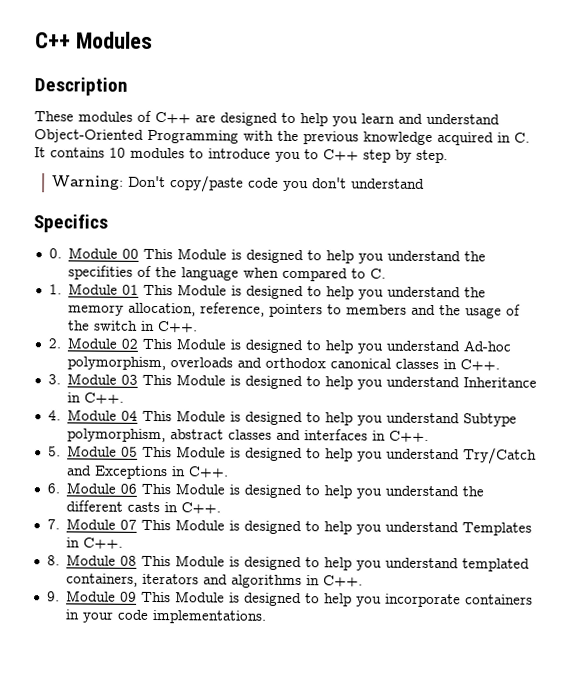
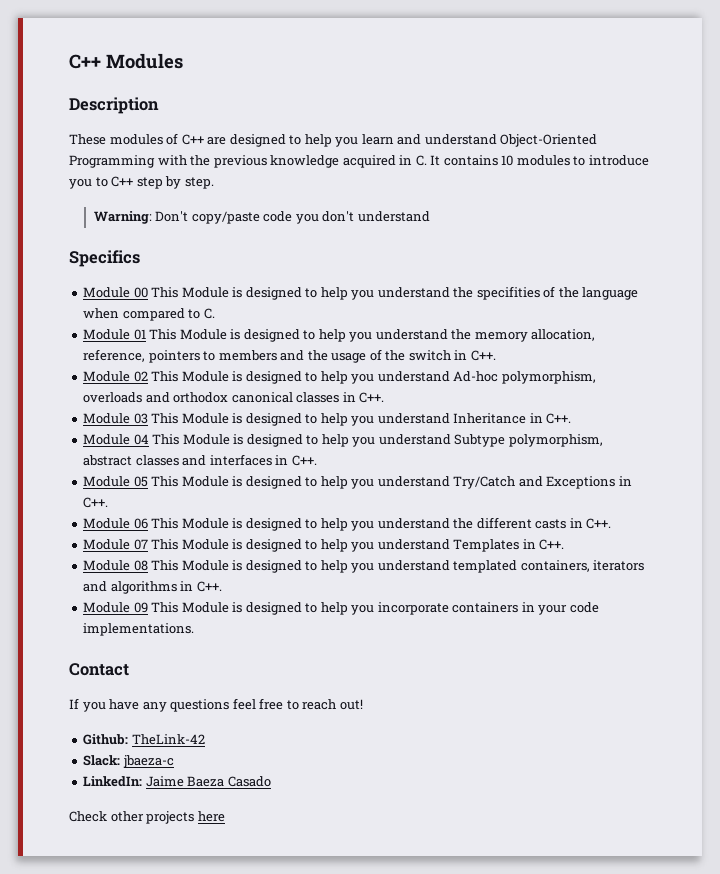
- 0. Module 00 This Module is designed to help you understand the specifities of the language when compared to C.
+ Module 00 This Module is designed to help you understand the specifities of the language when compared to C.
- 1. Module 01 This Module is designed to help you understand the memory allocation, reference, pointers to members and the usage of the switch in C++.
+ Module 01 This Module is designed to help you understand the memory allocation, reference, pointers to members and the usage of the switch in C++.
- 2. Module 02 This Module is designed to help you understand Ad-hoc polymorphism, overloads and orthodox canonical classes in C++.
+ Module 02 This Module is designed to help you understand Ad-hoc polymorphism, overloads and orthodox canonical classes in C++.
- 3. Module 03 This Module is designed to help you understand Inheritance in C++.
+ Module 03 This Module is designed to help you understand Inheritance in C++.
- 4. Module 04 This Module is designed to help you understand Subtype polymorphism, abstract classes and interfaces in C++.
+ Module 04 This Module is designed to help you understand Subtype polymorphism, abstract classes and interfaces in C++.
- 5. Module 05 This Module is designed to help you understand Try/Catch and Exceptions in C++.
+ Module 05 This Module is designed to help you understand Try/Catch and Exceptions in C++.
- 6. Module 06 This Module is designed to help you understand the different casts in C++.
+ Module 06 This Module is designed to help you understand the different casts in C++.
- 7. Module 07 This Module is designed to help you understand Templates in C++.
+ Module 07 This Module is designed to help you understand Templates in C++.
- 8. Module 08 This Module is designed to help you understand templated containers, iterators and algorithms in C++.
+ Module 08 This Module is designed to help you understand templated containers, iterators and algorithms in C++.
- 9. Module 09 This Module is designed to help you incorporate containers in your code implementations.
+ Module 09 This Module is designed to help you incorporate containers in your code implementations.
+ Contact
+ If you have any questions feel free to reach out!
+ Github: TheLink-42
+ Slack: jbaeza-c
+ LinkedIn: Jaime Baeza Casado
+ Check other projects here

